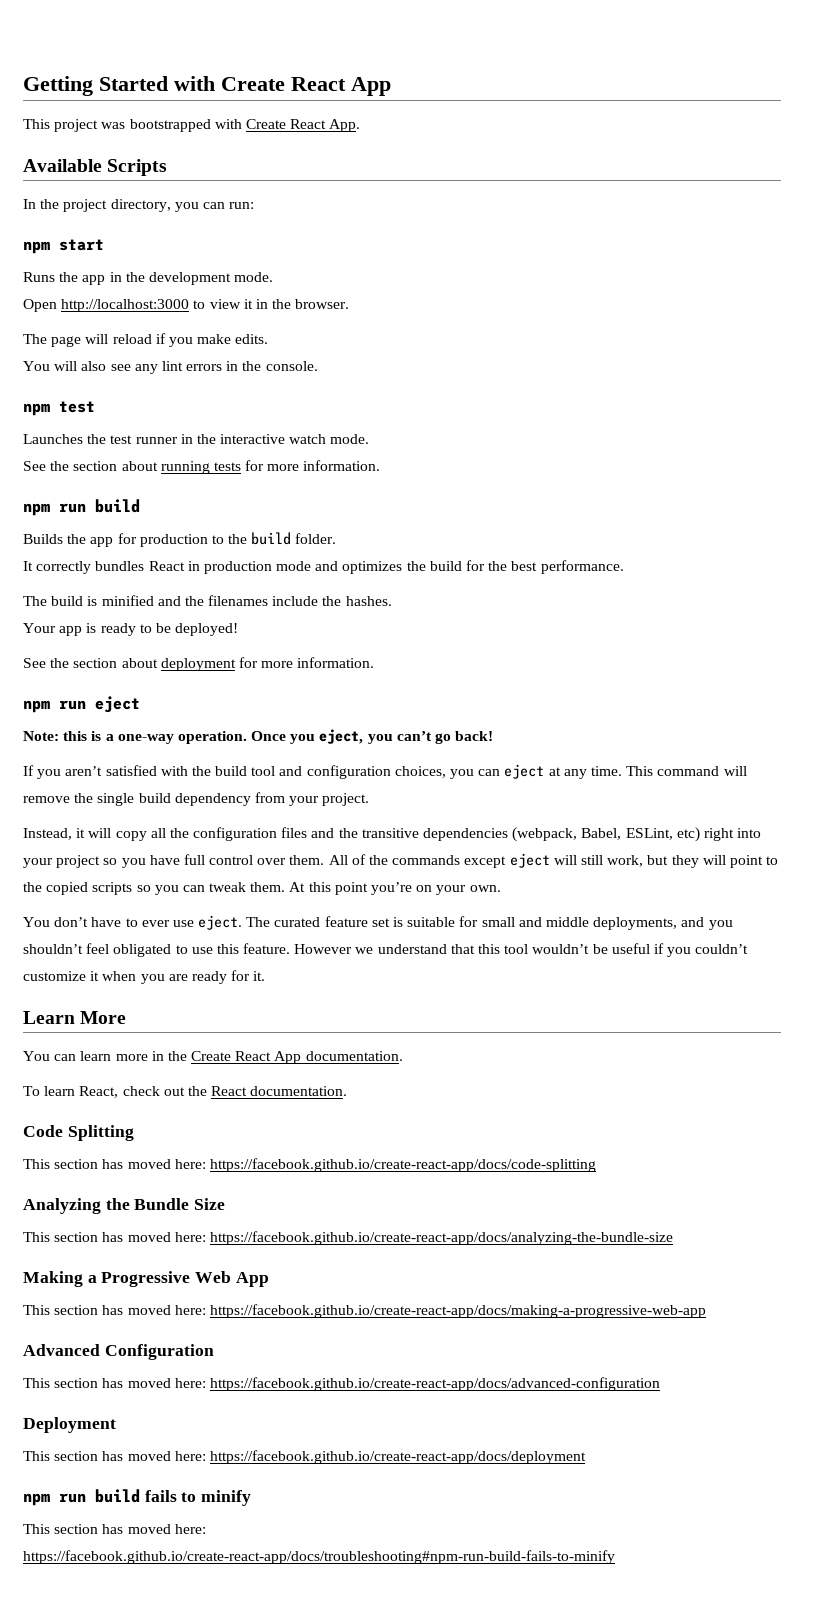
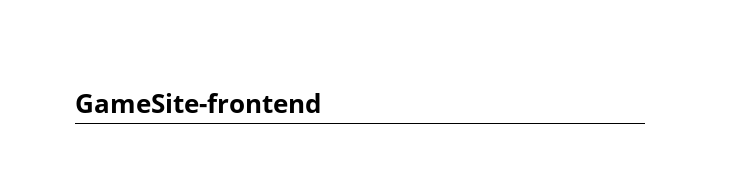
- Getting Started with Create React App
- This project was bootstrapped with Create React App.
- Available Scripts
- In the project directory, you can run:
- npm start
- Runs the app in the development mode.
- Open http://localhost:3000 to view it in the browser.
- The page will reload if you make edits.
- You will also see any lint errors in the console.
- npm test
- Launches the test runner in the interactive watch mode.
- See the section about running tests for more information.
- npm run build
- Builds the app for production to the build folder.
- It correctly bundles React in production mode and optimizes the build for the best performance.
- The build is minified and the filenames include the hashes.
- Your app is ready to be deployed!
- See the section about deployment for more information.
- npm run eject
- Note: this is a one-way operation. Once you eject, you can’t go back!
- If you aren’t satisfied with the build tool and configuration choices, you can eject at any time. This command will remove the single build dependency from your project.
- Instead, it will copy all the configuration files and the transitive dependencies (webpack, Babel, ESLint, etc) right into your project so you have full control over them. All of the commands except eject will still work, but they will point to the copied scripts so you can tweak them. At this point you’re on your own.
- You don’t have to ever use eject. The curated feature set is suitable for small and middle deployments, and you shouldn’t feel obligated to use this feature. However we understand that this tool wouldn’t be useful if you couldn’t customize it when you are ready for it.
- Learn More
- You can learn more in the Create React App documentation.
- To learn React, check out the React documentation.
- Code Splitting
- This section has moved here: https://facebook.github.io/create-react-app/docs/code-splitting
- Analyzing the Bundle Size
- This section has moved here: https://facebook.github.io/create-react-app/docs/analyzing-the-bundle-size
- Making a Progressive Web App
- This section has moved here: https://facebook.github.io/create-react-app/docs/making-a-progressive-web-app
- Advanced Configuration
- This section has moved here: https://facebook.github.io/create-react-app/docs/advanced-configuration
- Deployment
- This section has moved here: https://facebook.github.io/create-react-app/docs/deployment
- npm run build fails to minify
- This section has moved here: https://facebook.github.io/create-react-app/docs/troubleshooting#npm-run-build-fails-to-minify
+ GameSite-frontend

